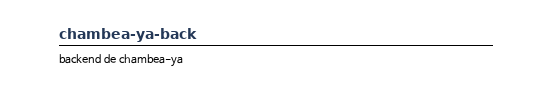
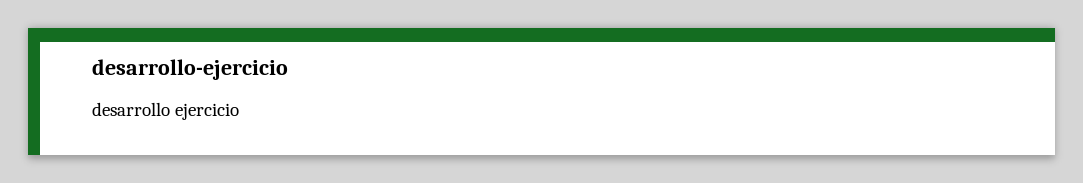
- chambea-ya-back
- backend de chambea-ya
+ desarrollo-ejercicio
+ desarrollo ejercicio

